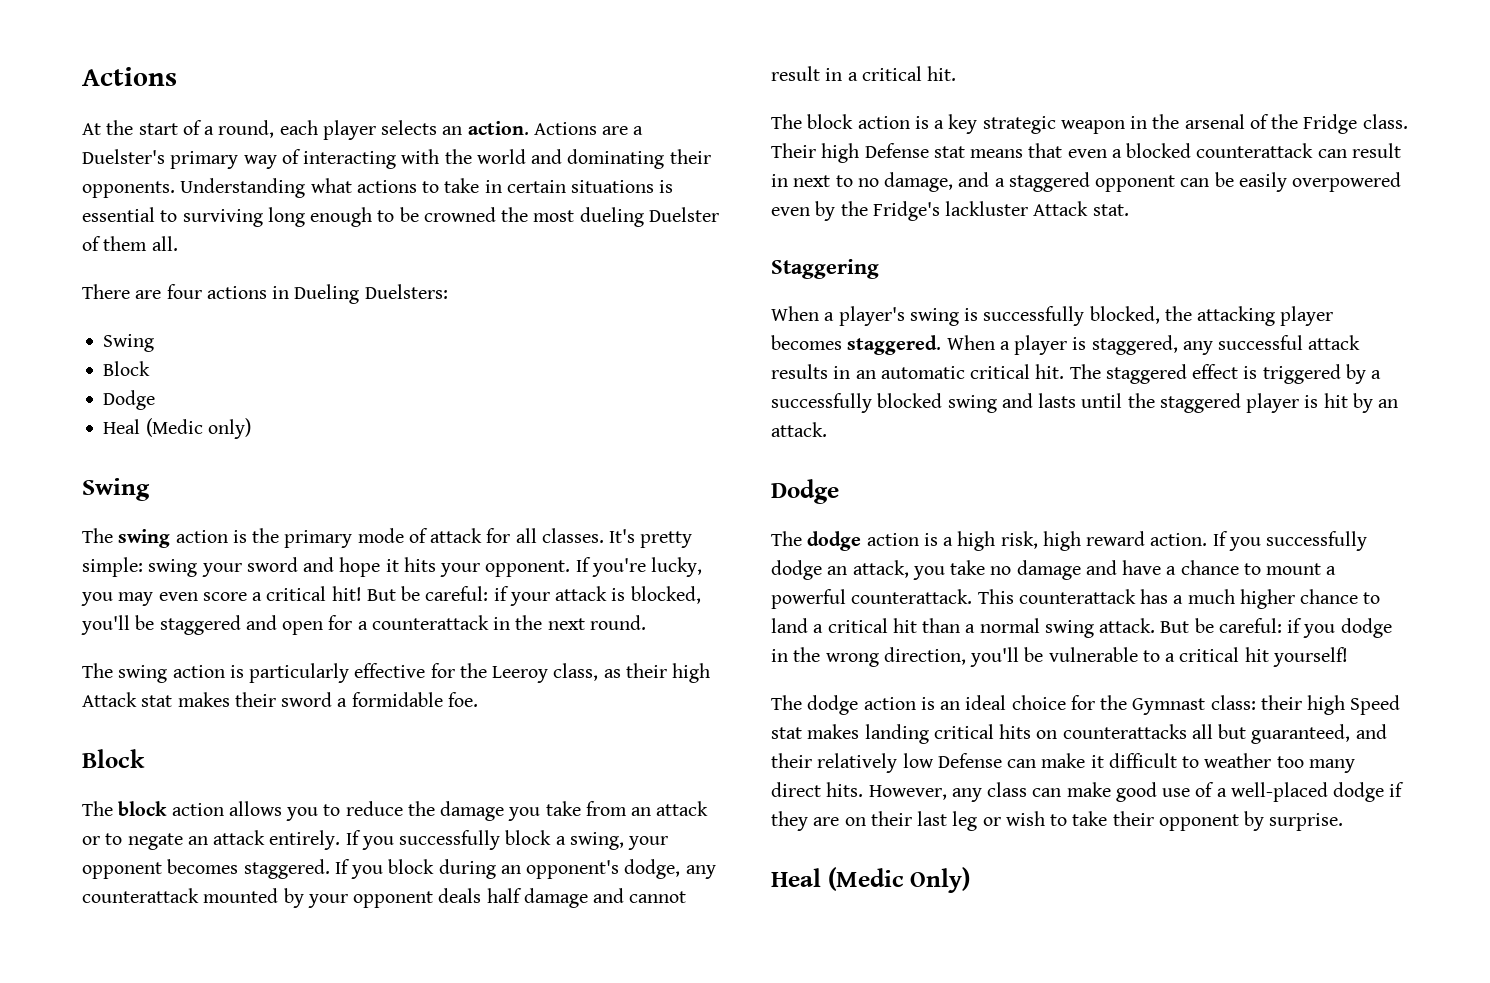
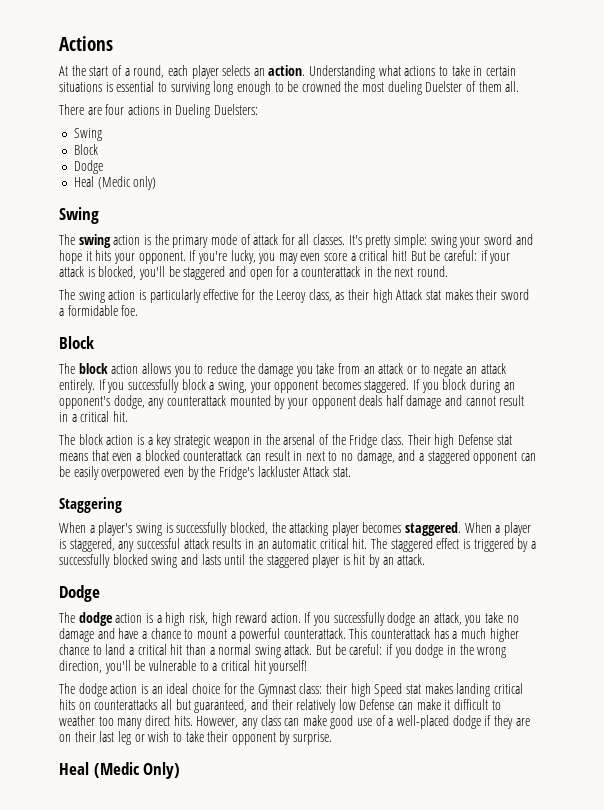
- Actions are a Duelster's primary way of interacting with the world and dominating their opponents.

